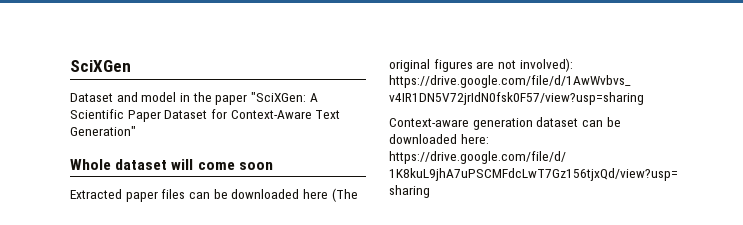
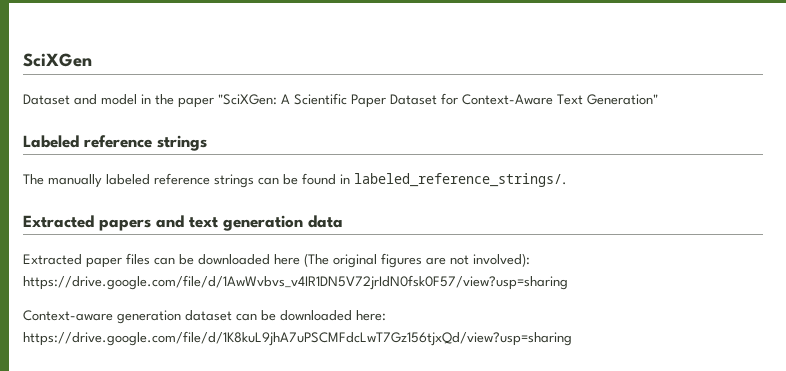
- Whole dataset will come soon
+ Labeled reference strings
+ The manually labeled reference strings can be found in labeled_reference_strings/.
+ Extracted papers and text generation data

